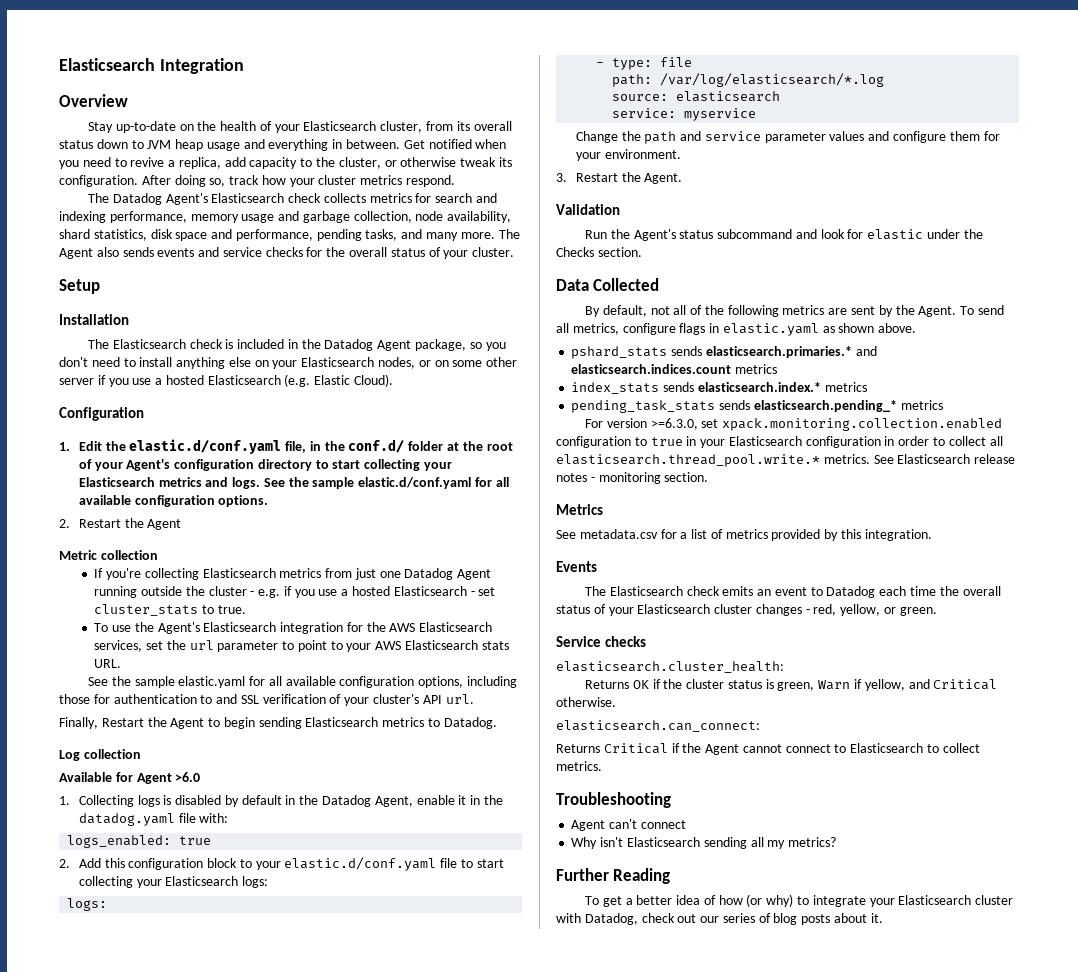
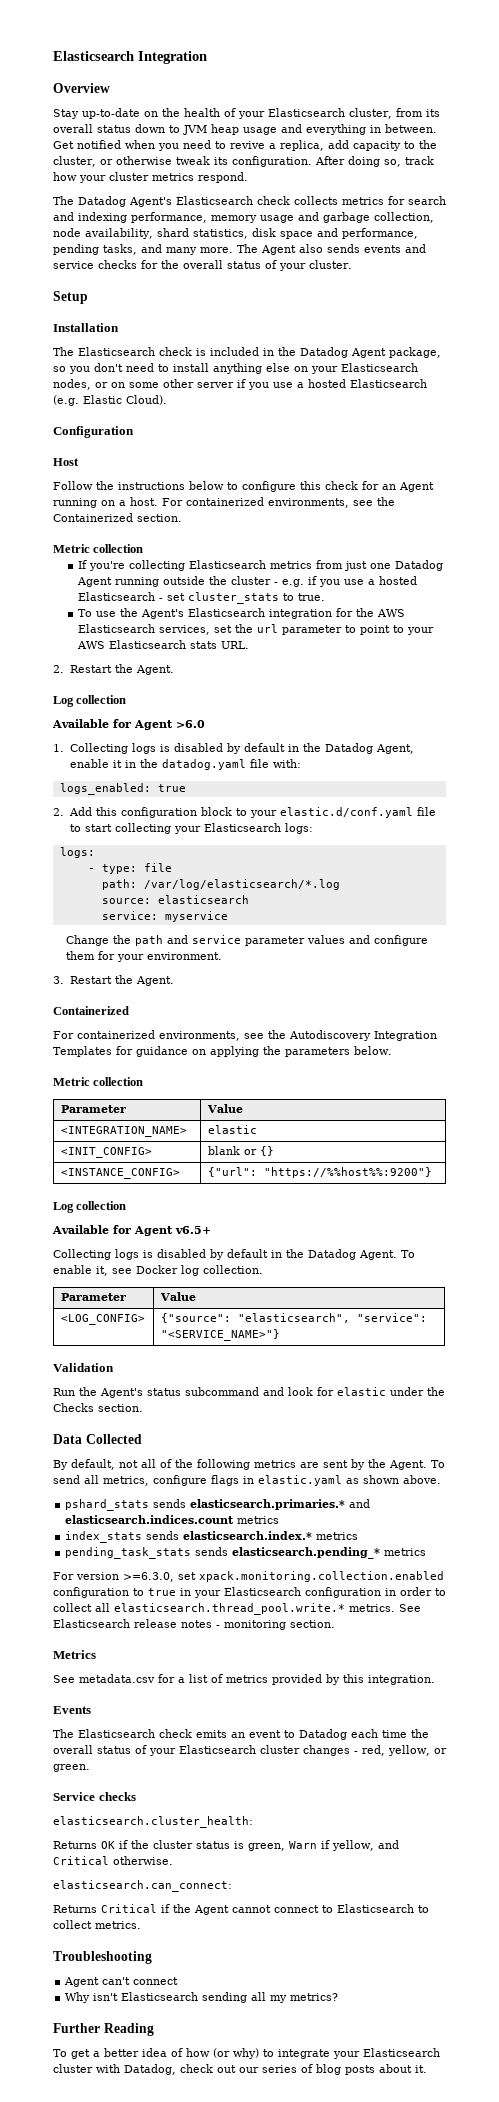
- 1. Edit the elastic.d/conf.yaml file, in the conf.d/ folder at the root of your Agent's configuration directory to start collecting your Elasticsearch metrics and logs. See the sample elastic.d/conf.yaml for all available configuration options.
- 2. Restart the Agent
+ Host
+ Follow the instructions below to configure this check for an Agent running on a host. For containerized environments, see the Containerized section.
- See the sample elastic.yaml for all available configuration options, including those for authentication to and SSL verification of your cluster's API url.
- Finally, Restart the Agent to begin sending Elasticsearch metrics to Datadog.
+ 2. Restart the Agent.
  3. Restart the Agent.
+ Containerized
+ For containerized environments, see the Autodiscovery Integration Templates for guidance on applying the parameters below.
+ Metric collection
+ Parameter | Value
+ <INTEGRATION_NAME> | elastic
+ <INIT_CONFIG> | blank or {}
+ <INSTANCE_CONFIG> | {"url": "https://%%host%%:9200"}
+ Log collection
+ Available for Agent v6.5+
+ Collecting logs is disabled by default in the Datadog Agent. To enable it, see Docker log collection.
+ Parameter | Value
+ <LOG_CONFIG> | {"source": "elasticsearch", "service": "<SERVICE_NAME>"}

